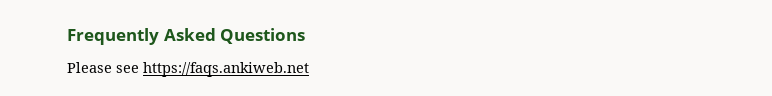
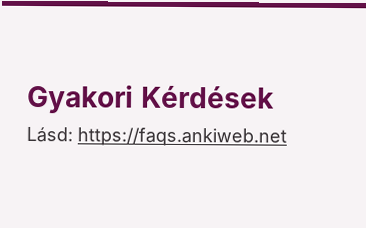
- Frequently Asked Questions
- Please see https://faqs.ankiweb.net
+ Gyakori Kérdések
+ Lásd: https://faqs.ankiweb.net

